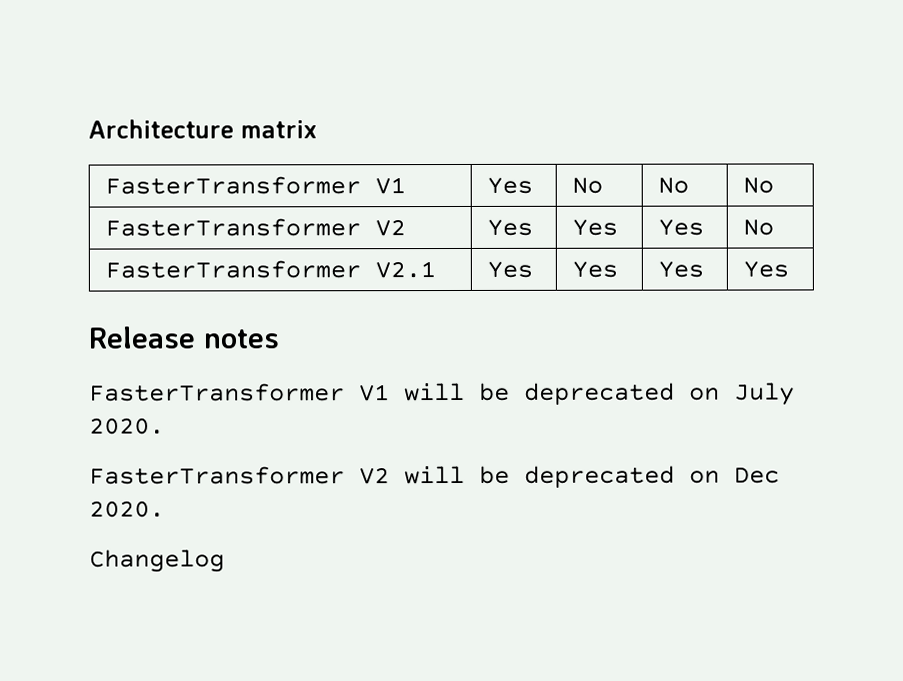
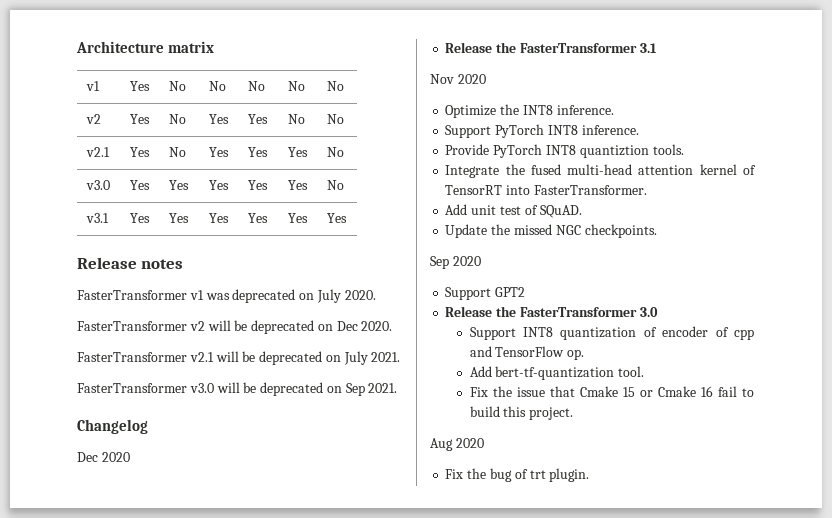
- FasterTransformer V1 | Yes | No | No | No
- FasterTransformer V2 | Yes | Yes | Yes | No
- FasterTransformer V2.1 | Yes | Yes | Yes | Yes
+ v1 | Yes | No | No | No | No | No
+ v2 | Yes | No | Yes | Yes | No | No
+ v2.1 | Yes | No | Yes | Yes | Yes | No
+ v3.0 | Yes | Yes | Yes | Yes | Yes | No
+ v3.1 | Yes | Yes | Yes | Yes | Yes | Yes
- FasterTransformer V1 will be deprecated on July 2020.
+ FasterTransformer v1 was deprecated on July 2020.
- FasterTransformer V2 will be deprecated on Dec 2020.
+ FasterTransformer v2 will be deprecated on Dec 2020.
+ FasterTransformer v2.1 will be deprecated on July 2021.
+ FasterTransformer v3.0 will be deprecated on Sep 2021.
  Changelog
+ Dec 2020
+ Release the FasterTransformer 3.1
+ Nov 2020
+ Optimize the INT8 inference.
+ Support PyTorch INT8 inference.
+ Provide PyTorch INT8 quantiztion tools.
+ Integrate the fused multi-head attention kernel of TensorRT into FasterTransformer.
+ Add unit test of SQuAD.
+ Update the missed NGC checkpoints.
+ Sep 2020
+ Support GPT2
+ Release the FasterTransformer 3.0
+ Support INT8 quantization of encoder of cpp and TensorFlow op.
+ Add bert-tf-quantization tool.
+ Fix the issue that Cmake 15 or Cmake 16 fail to build this project.
+ Aug 2020
+ Fix the bug of trt plugin.

